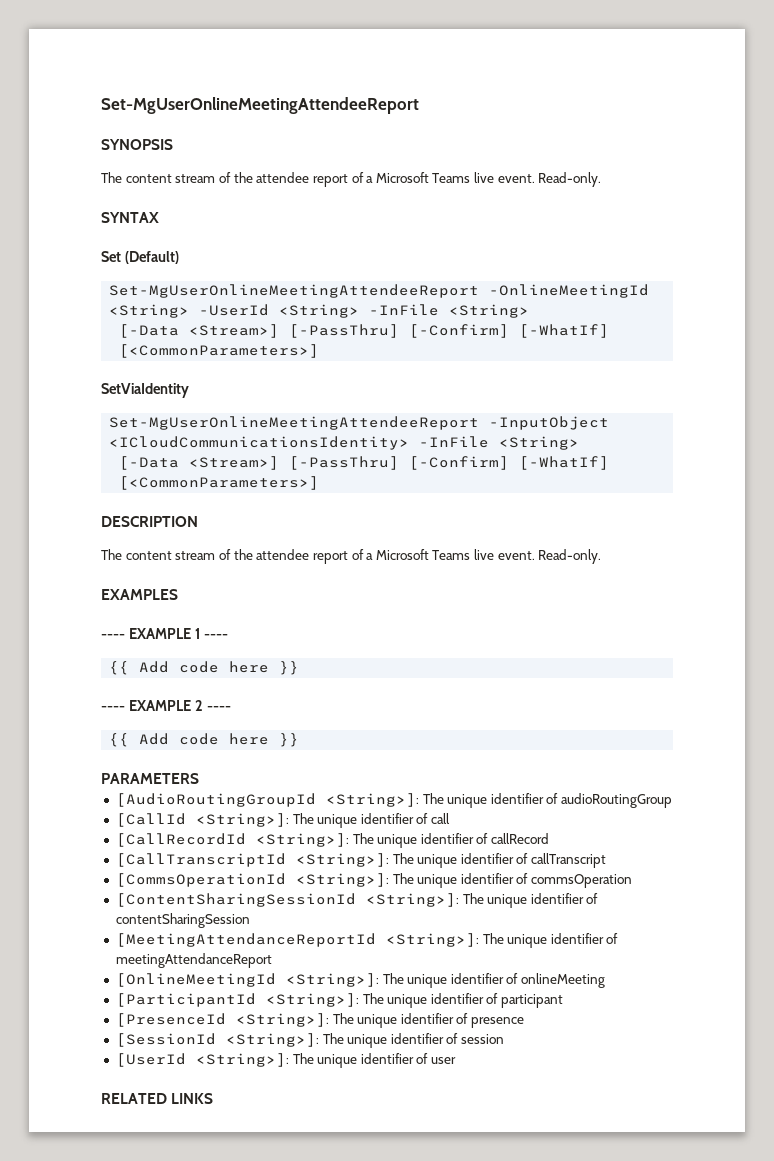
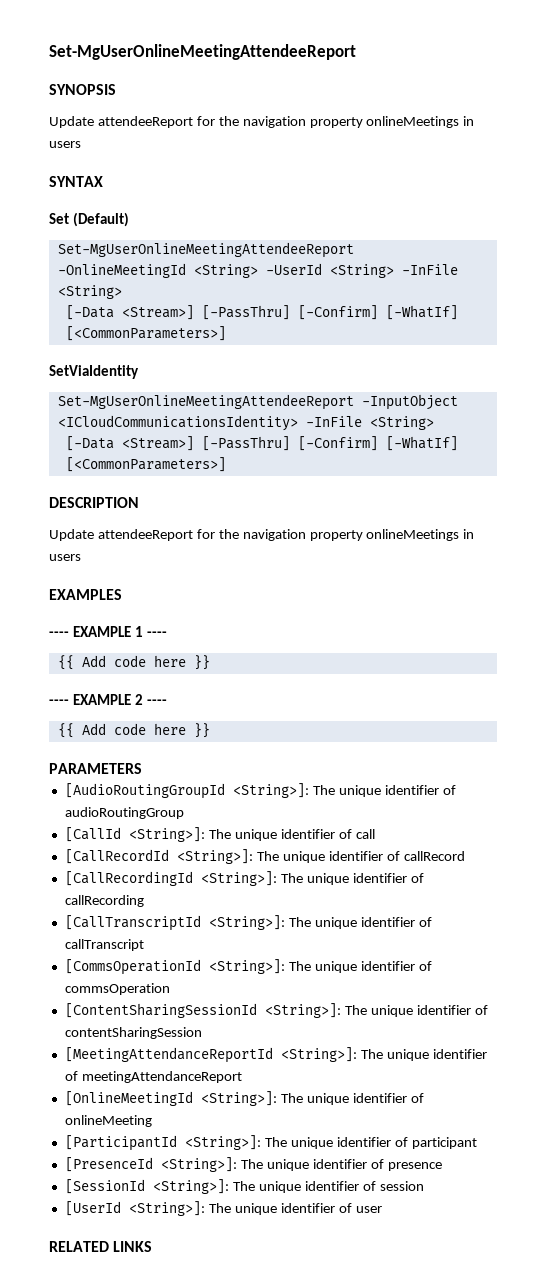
  SYNOPSIS
- The content stream of the attendee report of a Microsoft Teams live event. Read-only.
+ Update attendeeReport for the navigation property onlineMeetings in users
  DESCRIPTION
- The content stream of the attendee report of a Microsoft Teams live event. Read-only.
+ Update attendeeReport for the navigation property onlineMeetings in users
+ [CallRecordingId <String>]: The unique identifier of callRecording

